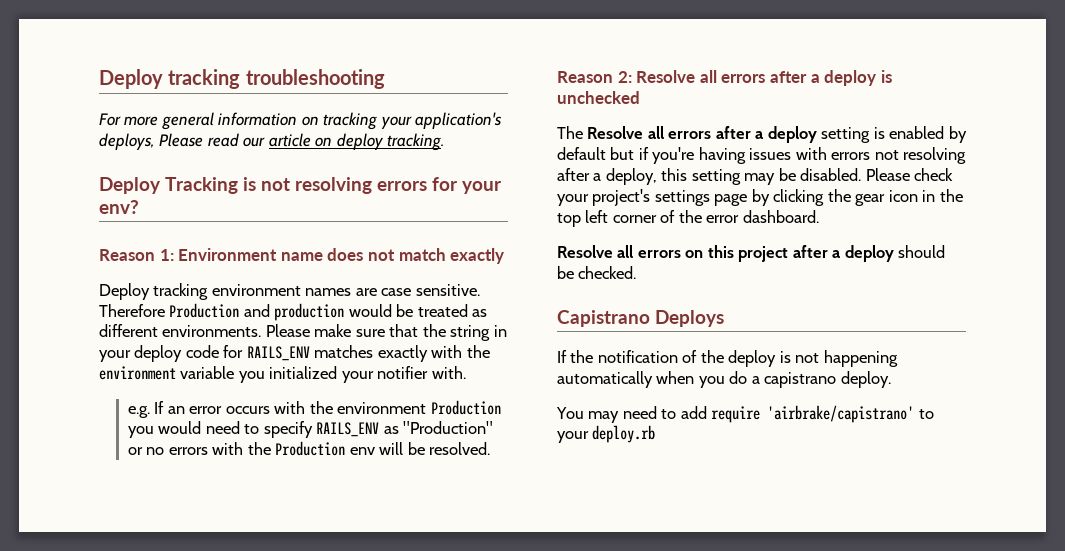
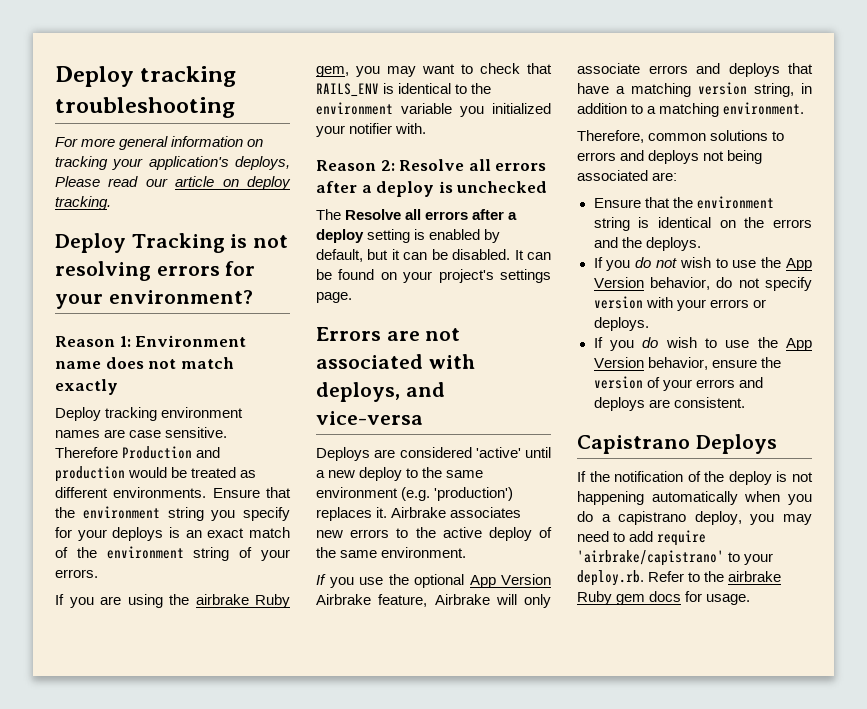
- Deploy Tracking is not resolving errors for your env?
+ Deploy Tracking is not resolving errors for your environment?
- Please make sure that the string in your deploy code for RAILS_ENV matches exactly with the environment variable you initialized your notifier with.
+ Ensure that the environment string you specify for your deploys is an exact match of the environment string of your errors.
+ If you are using the airbrake Ruby gem, you may want to check that RAILS_ENV is identical to the environment variable you initialized your notifier with.
- e.g. If an error occurs with the environment Production you would need to specify RAILS_ENV as "Production" or no errors with the Production env will be resolved.
- The Resolve all errors after a deploy setting is enabled by default but if you're having issues with errors not resolving after a deploy, this setting may be disabled. Please check your project's settings page by clicking the gear icon in the top left corner of the error dashboard.
- Resolve all errors on this project after a deploy should be checked.
+ The Resolve all errors after a deploy setting is enabled by default, but it can be disabled. It can be found on your project's settings page.
+ Errors are not associated with deploys, and vice-versa
+ Deploys are considered 'active' until a new deploy to the same environment (e.g. 'production') replaces it. Airbrake associates new errors to the active deploy of the same environment.
+ If you use the optional App Version Airbrake feature, Airbrake will only associate errors and deploys that have a matching version string, in addition to a matching environment.
+ Therefore, common solutions to errors and deploys not being associated are:
+ Ensure that the environment string is identical on the errors and the deploys.
+ If you do not wish to use the App Version behavior, do not specify version with your errors or deploys.
+ If you do wish to use the App Version behavior, ensure the version of your errors and deploys are consistent.
- If the notification of the deploy is not happening automatically when you do a capistrano deploy.
- You may need to add require 'airbrake/capistrano' to your deploy.rb
+ If the notification of the deploy is not happening automatically when you do a capistrano deploy, you may need to add require 'airbrake/capistrano' to your deploy.rb. Refer to the airbrake Ruby gem docs for usage.

